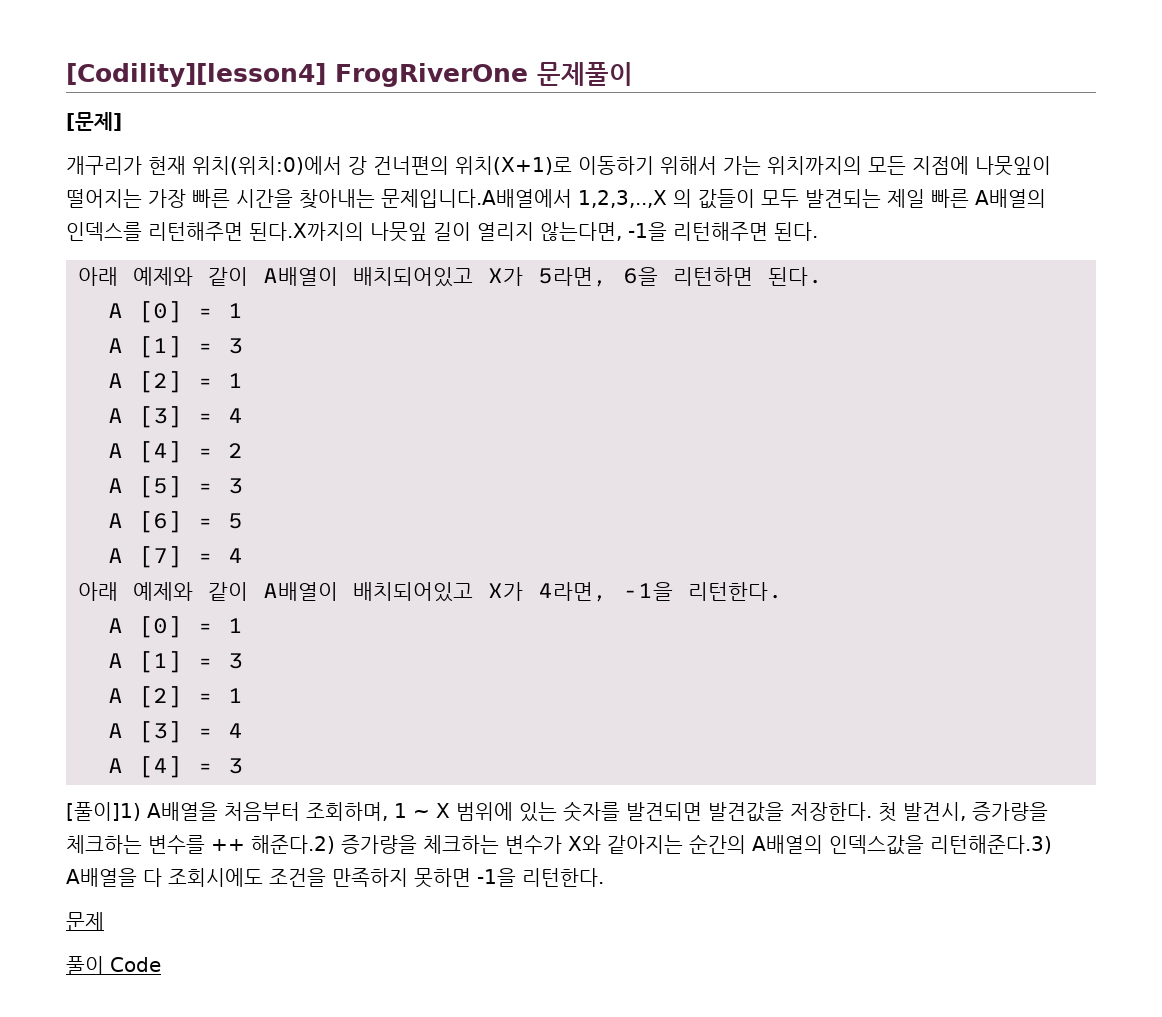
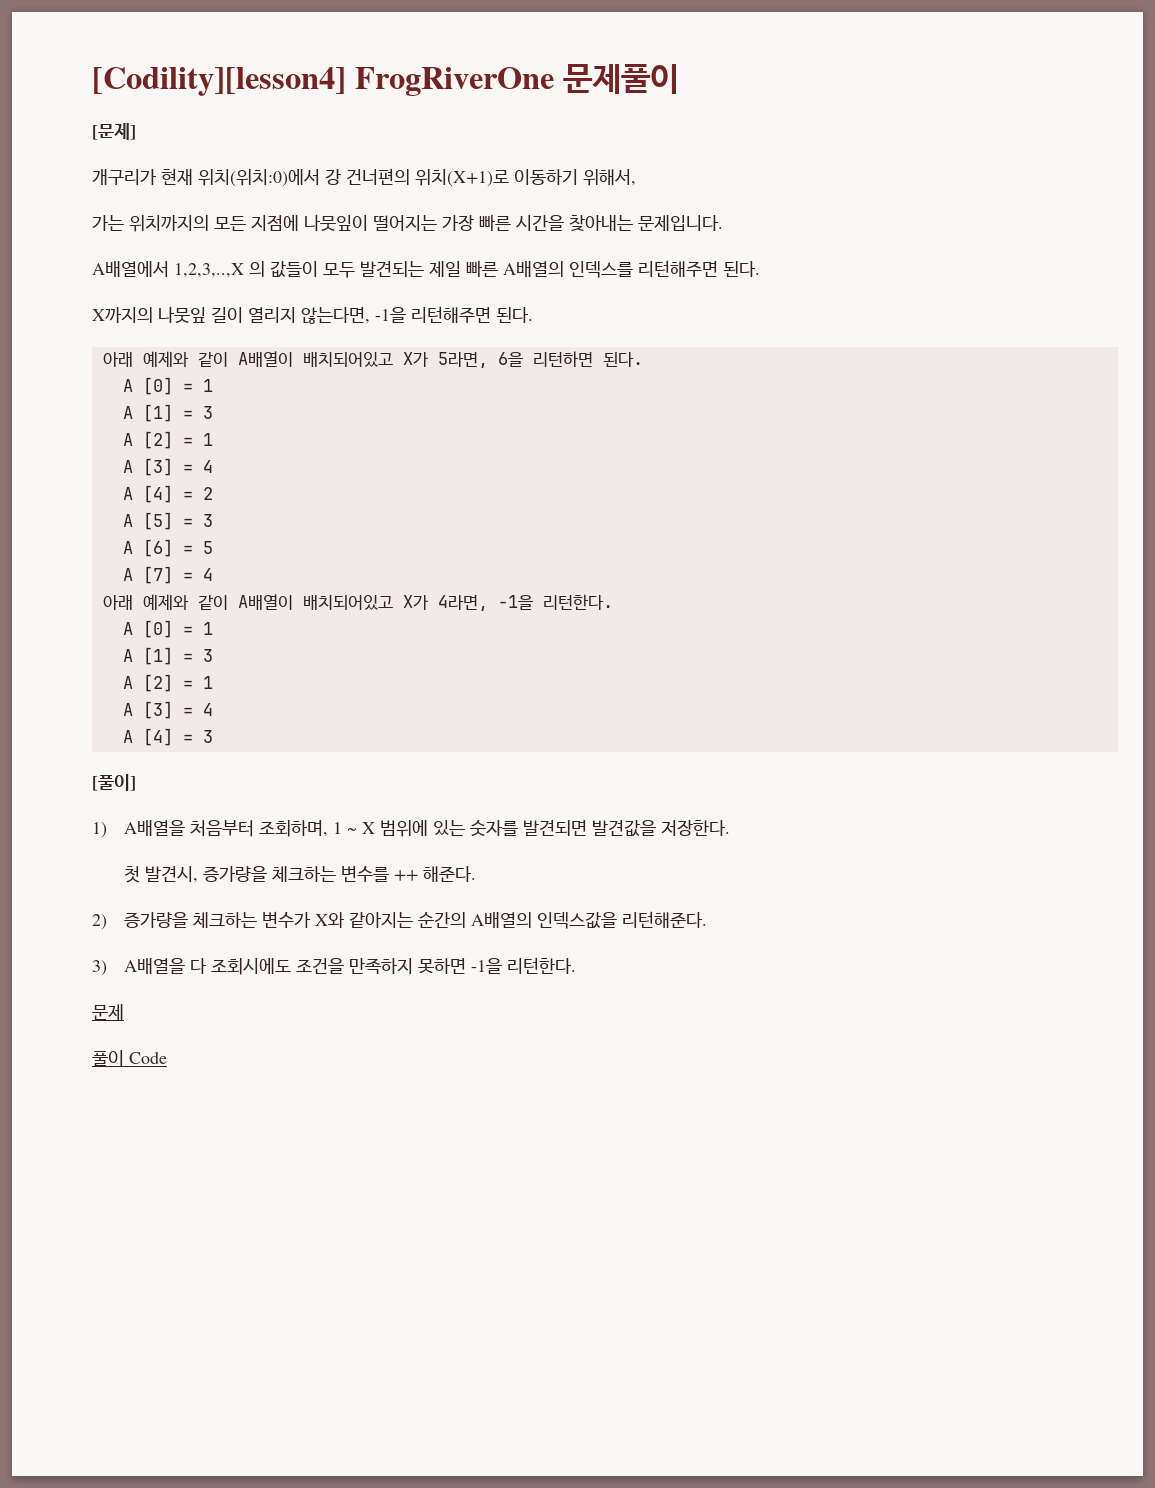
- 개구리가 현재 위치(위치:0)에서 강 건너편의 위치(X+1)로 이동하기 위해서 가는 위치까지의 모든 지점에 나뭇잎이 떨어지는 가장 빠른 시간을 찾아내는 문제입니다.A배열에서 1,2,3,..,X 의 값들이 모두 발견되는 제일 빠른 A배열의 인덱스를 리턴해주면 된다.X까지의 나뭇잎 길이 열리지 않는다면, -1을 리턴해주면 된다.
+ 개구리가 현재 위치(위치:0)에서 강 건너편의 위치(X+1)로 이동하기 위해서,
+ 가는 위치까지의 모든 지점에 나뭇잎이 떨어지는 가장 빠른 시간을 찾아내는 문제입니다.
+ A배열에서 1,2,3,..,X 의 값들이 모두 발견되는 제일 빠른 A배열의 인덱스를 리턴해주면 된다.
+ X까지의 나뭇잎 길이 열리지 않는다면, -1을 리턴해주면 된다.
- [풀이]1) A배열을 처음부터 조회하며, 1 ~ X 범위에 있는 숫자를 발견되면 발견값을 저장한다. 첫 발견시, 증가량을 체크하는 변수를 ++ 해준다.2) 증가량을 체크하는 변수가 X와 같아지는 순간의 A배열의 인덱스값을 리턴해준다.3) A배열을 다 조회시에도 조건을 만족하지 못하면 -1을 리턴한다.
+ [풀이]
+ 1) A배열을 처음부터 조회하며, 1 ~ X 범위에 있는 숫자를 발견되면 발견값을 저장한다.
+ 첫 발견시, 증가량을 체크하는 변수를 ++ 해준다.
+ 2) 증가량을 체크하는 변수가 X와 같아지는 순간의 A배열의 인덱스값을 리턴해준다.
+ 3) A배열을 다 조회시에도 조건을 만족하지 못하면 -1을 리턴한다.

